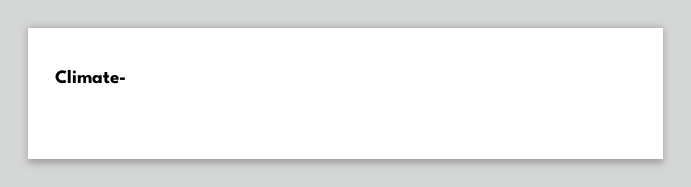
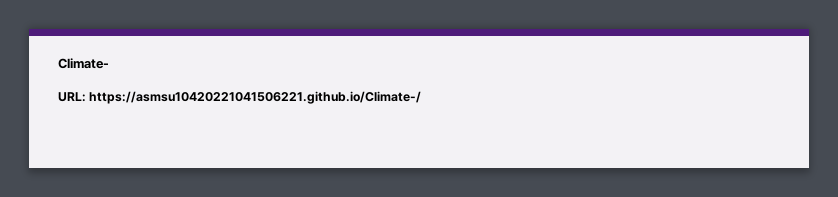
+ URL: https://asmsu10420221041506221.github.io/Climate-/

